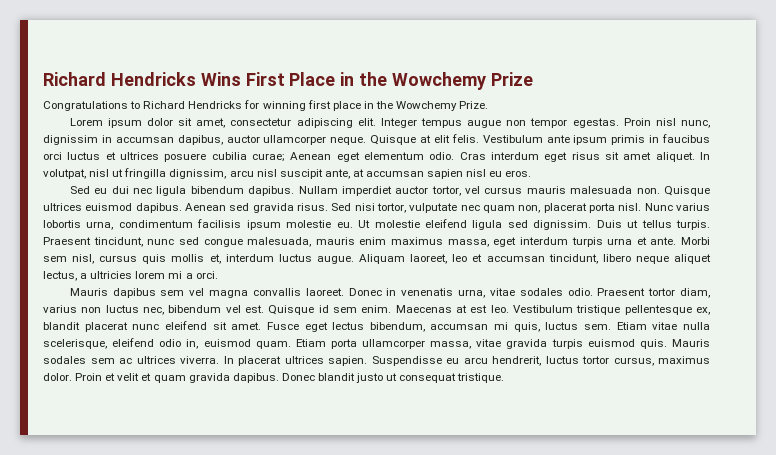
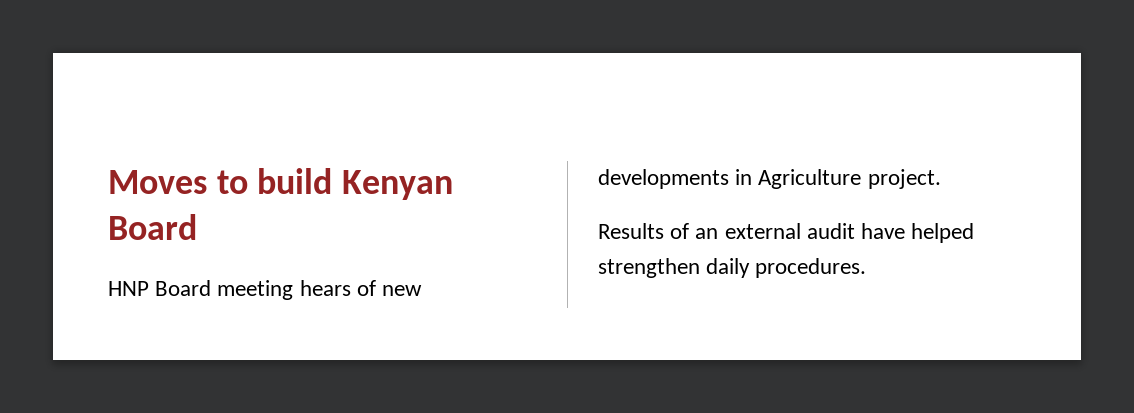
- Richard Hendricks Wins First Place in the Wowchemy Prize
- Congratulations to Richard Hendricks for winning first place in the Wowchemy Prize.
- Lorem ipsum dolor sit amet, consectetur adipiscing elit. Integer tempus augue non tempor egestas. Proin nisl nunc, dignissim in accumsan dapibus, auctor ullamcorper neque. Quisque at elit felis. Vestibulum ante ipsum primis in faucibus orci luctus et ultrices posuere cubilia curae; Aenean eget elementum odio. Cras interdum eget risus sit amet aliquet. In volutpat, nisl ut fringilla dignissim, arcu nisl suscipit ante, at accumsan sapien nisl eu eros.
- Sed eu dui nec ligula bibendum dapibus. Nullam imperdiet auctor tortor, vel cursus mauris malesuada non. Quisque ultrices euismod dapibus. Aenean sed gravida risus. Sed nisi tortor, vulputate nec quam non, placerat porta nisl. Nunc varius lobortis urna, condimentum facilisis ipsum molestie eu. Ut molestie eleifend ligula sed dignissim. Duis ut tellus turpis. Praesent tincidunt, nunc sed congue malesuada, mauris enim maximus massa, eget interdum turpis urna et ante. Morbi sem nisl, cursus quis mollis et, interdum luctus augue. Aliquam laoreet, leo et accumsan tincidunt, libero neque aliquet lectus, a ultricies lorem mi a orci.
- Mauris dapibus sem vel magna convallis laoreet. Donec in venenatis urna, vitae sodales odio. Praesent tortor diam, varius non luctus nec, bibendum vel est. Quisque id sem enim. Maecenas at est leo. Vestibulum tristique pellentesque ex, blandit placerat nunc eleifend sit amet. Fusce eget lectus bibendum, accumsan mi quis, luctus sem. Etiam vitae nulla scelerisque, eleifend odio in, euismod quam. Etiam porta ullamcorper massa, vitae gravida turpis euismod quis. Mauris sodales sem ac ultrices viverra. In placerat ultrices sapien. Suspendisse eu arcu hendrerit, luctus tortor cursus, maximus dolor. Proin et velit et quam gravida dapibus. Donec blandit justo ut consequat tristique.
+ Moves to build Kenyan Board
+ HNP Board meeting hears of new developments in Agriculture project.
+ Results of an external audit have helped strengthen daily procedures.

